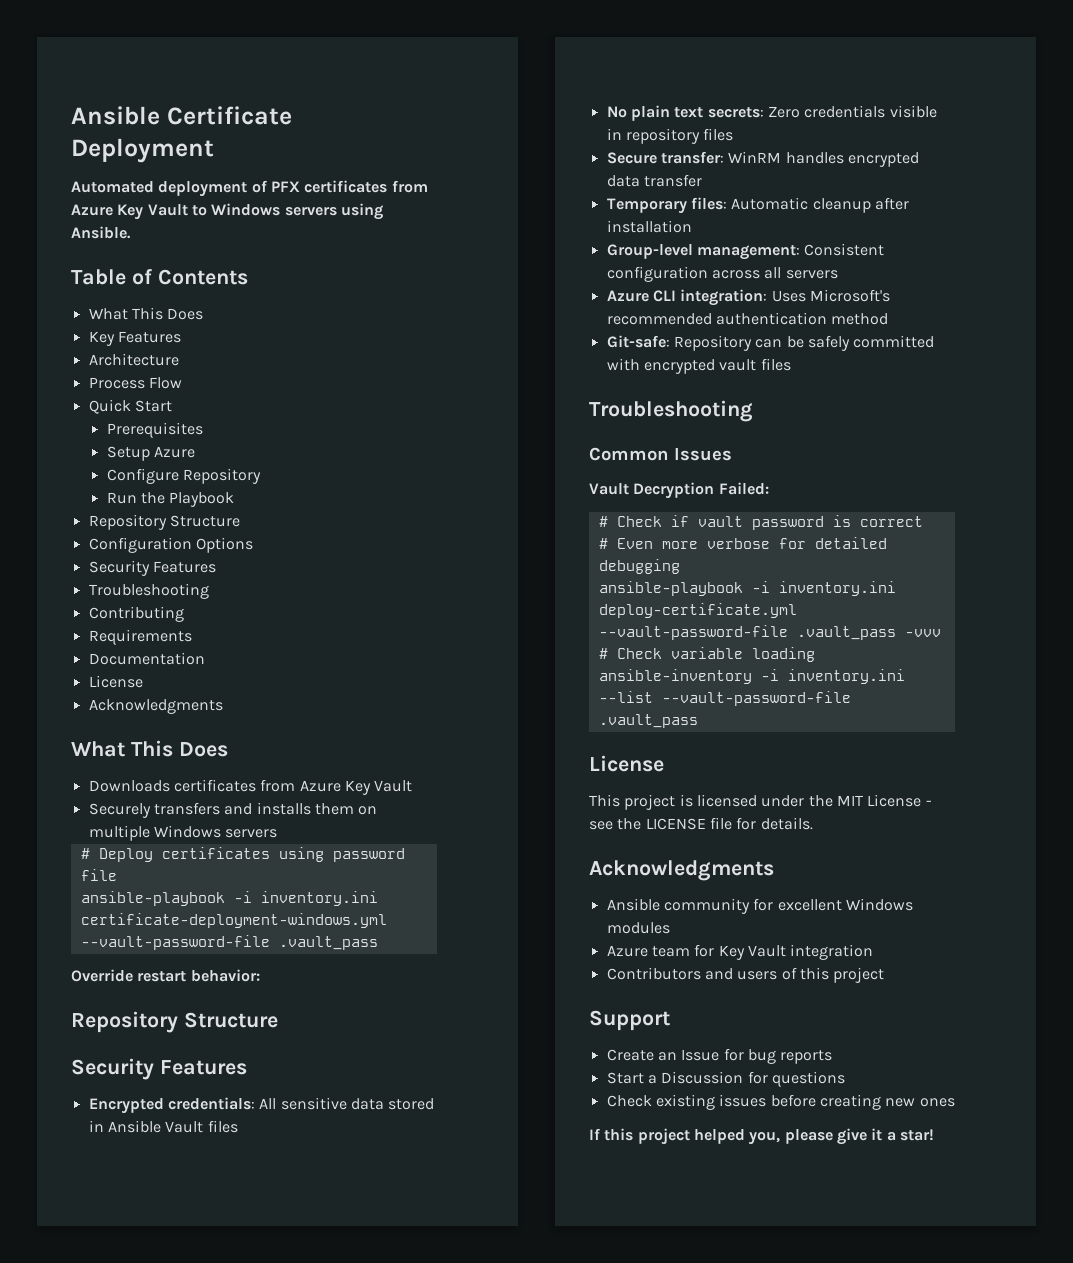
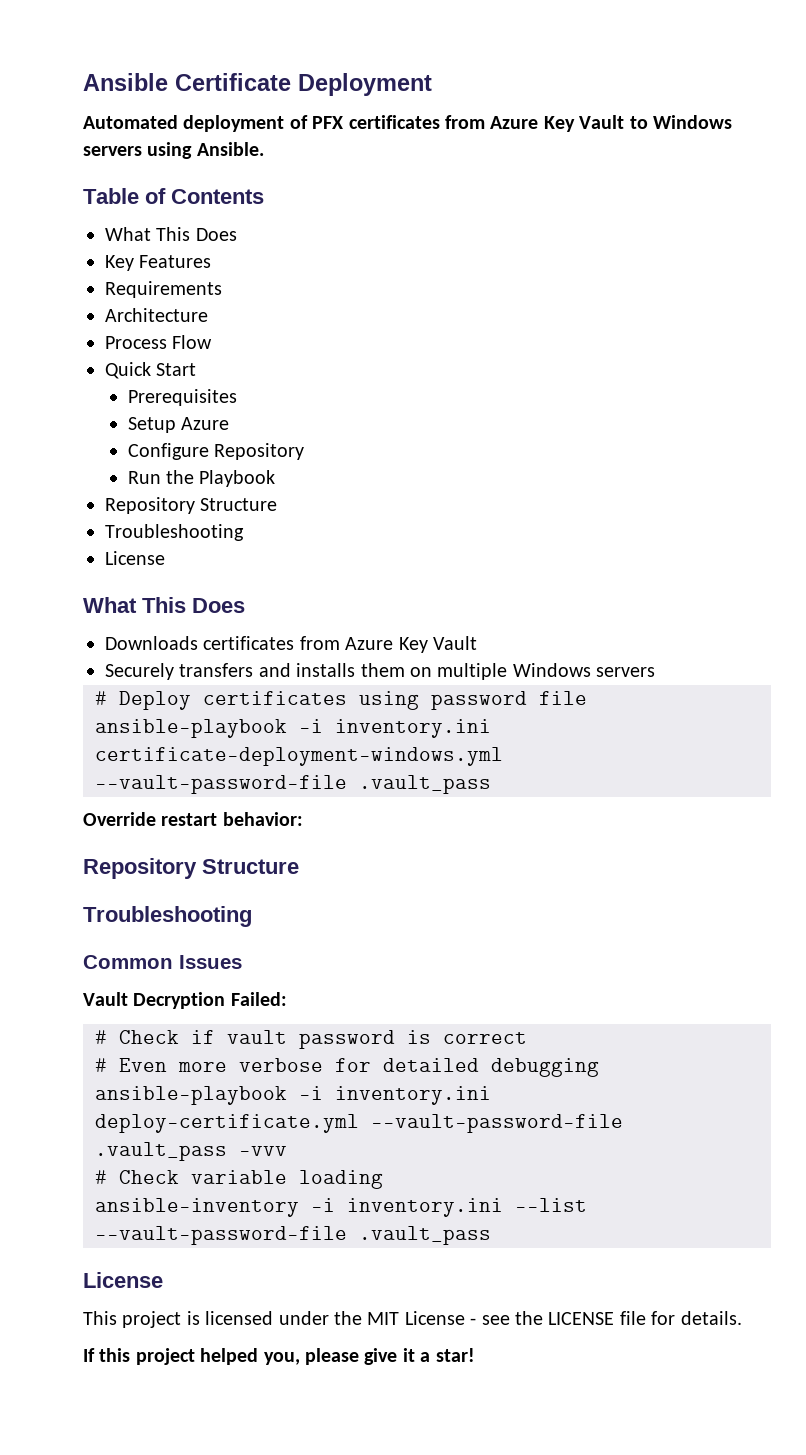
+ Requirements
  Run the Playbook
  Repository Structure
- Configuration Options
- Security Features
  Troubleshooting
- Contributing
- Requirements
- Documentation
  License
- Acknowledgments
  Override restart behavior:
  Repository Structure
- Security Features
- Encrypted credentials: All sensitive data stored in Ansible Vault files
- No plain text secrets: Zero credentials visible in repository files
- Secure transfer: WinRM handles encrypted data transfer
- Temporary files: Automatic cleanup after installation
- Group-level management: Consistent configuration across all servers
- Azure CLI integration: Uses Microsoft's recommended authentication method
- Git-safe: Repository can be safely committed with encrypted vault files
  This project is licensed under the MIT License - see the LICENSE file for details.
- Acknowledgments
- Ansible community for excellent Windows modules
- Azure team for Key Vault integration
- Contributors and users of this project
- Support
- Create an Issue for bug reports
- Start a Discussion for questions
- Check existing issues before creating new ones

